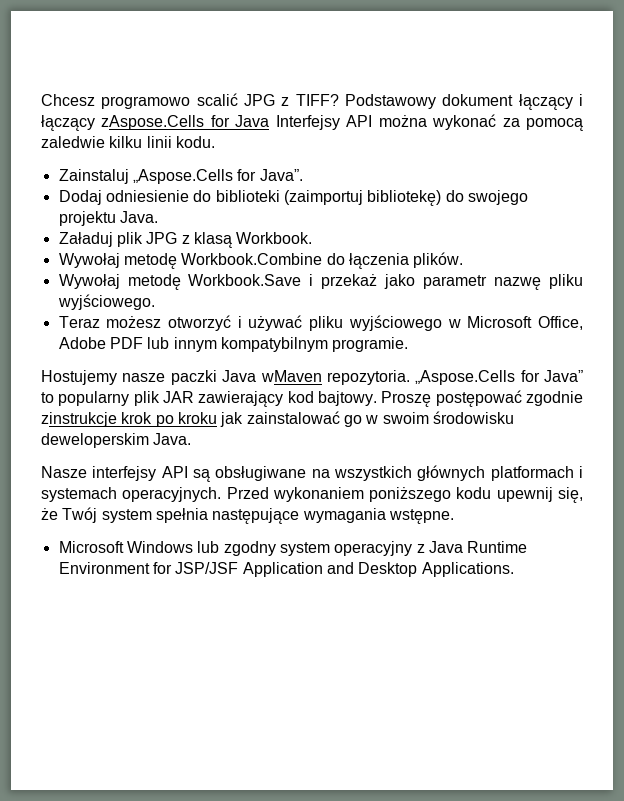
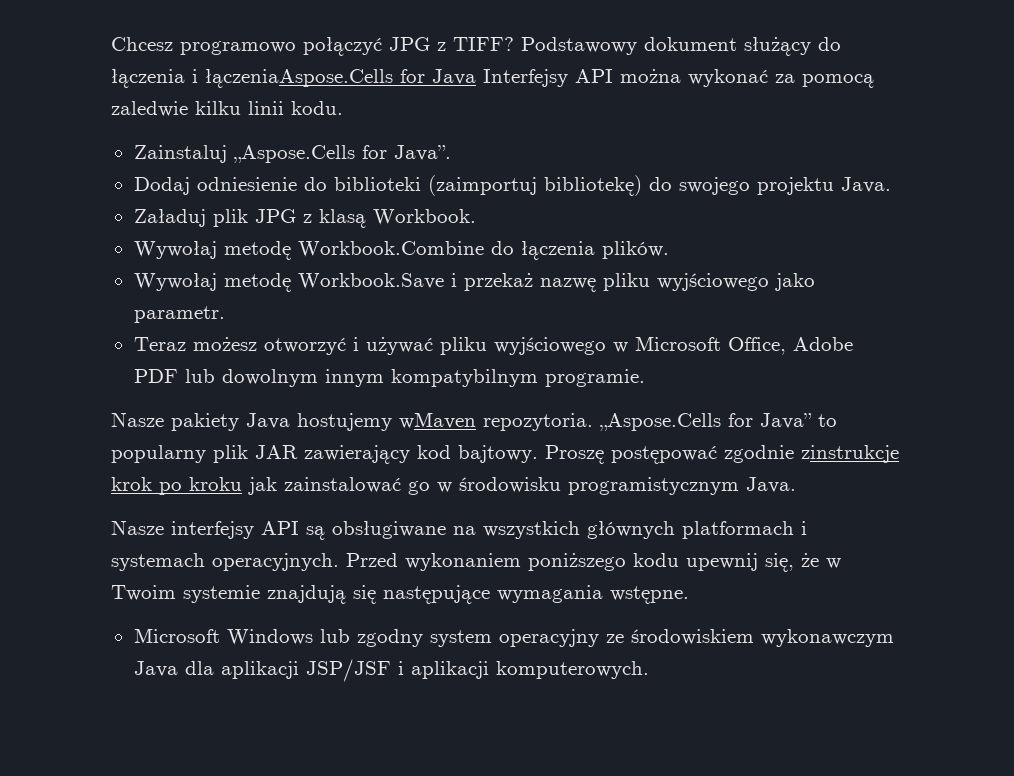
- Chcesz programowo scalić JPG z TIFF?
+ Chcesz programowo połączyć JPG z TIFF?
- Podstawowy dokument łączący i łączący zAspose.Cells for Java Interfejsy API można wykonać za pomocą zaledwie kilku linii kodu.
+ Podstawowy dokument służący do łączenia i łączeniaAspose.Cells for Java Interfejsy API można wykonać za pomocą zaledwie kilku linii kodu.
- Wywołaj metodę Workbook.Save i przekaż jako parametr nazwę pliku wyjściowego.
+ Wywołaj metodę Workbook.Save i przekaż nazwę pliku wyjściowego jako parametr.
- Teraz możesz otworzyć i używać pliku wyjściowego w Microsoft Office, Adobe PDF lub innym kompatybilnym programie.
+ Teraz możesz otworzyć i używać pliku wyjściowego w Microsoft Office, Adobe PDF lub dowolnym innym kompatybilnym programie.
- Hostujemy nasze paczki Java wMaven repozytoria.
+ Nasze pakiety Java hostujemy wMaven repozytoria.
- Proszę postępować zgodnie zinstrukcje krok po kroku jak zainstalować go w swoim środowisku deweloperskim Java.
+ Proszę postępować zgodnie zinstrukcje krok po kroku jak zainstalować go w środowisku programistycznym Java.
- Przed wykonaniem poniższego kodu upewnij się, że Twój system spełnia następujące wymagania wstępne.
+ Przed wykonaniem poniższego kodu upewnij się, że w Twoim systemie znajdują się następujące wymagania wstępne.
- Microsoft Windows lub zgodny system operacyjny z Java Runtime Environment for JSP/JSF Application and Desktop Applications.
+ Microsoft Windows lub zgodny system operacyjny ze środowiskiem wykonawczym Java dla aplikacji JSP/JSF i aplikacji komputerowych.

